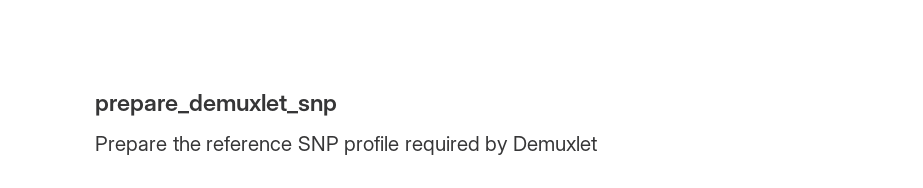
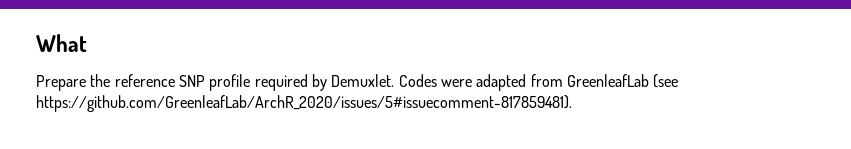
- prepare_demuxlet_snp
+ What
- Prepare the reference SNP profile required by Demuxlet
+ Prepare the reference SNP profile required by Demuxlet. Codes were adapted from GreenleafLab (see https://github.com/GreenleafLab/ArchR_2020/issues/5#issuecomment-817859481).

